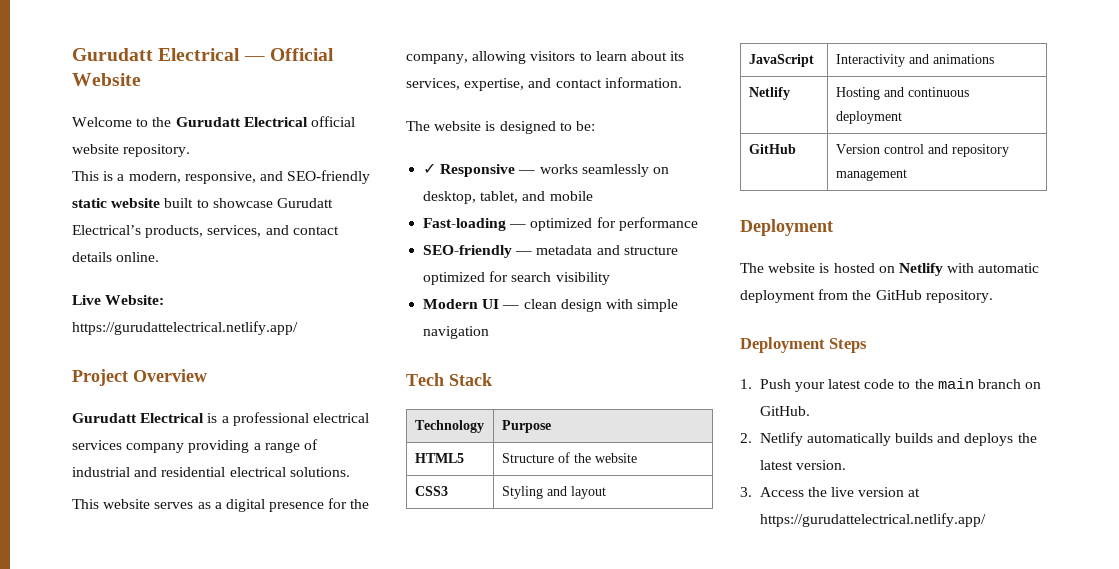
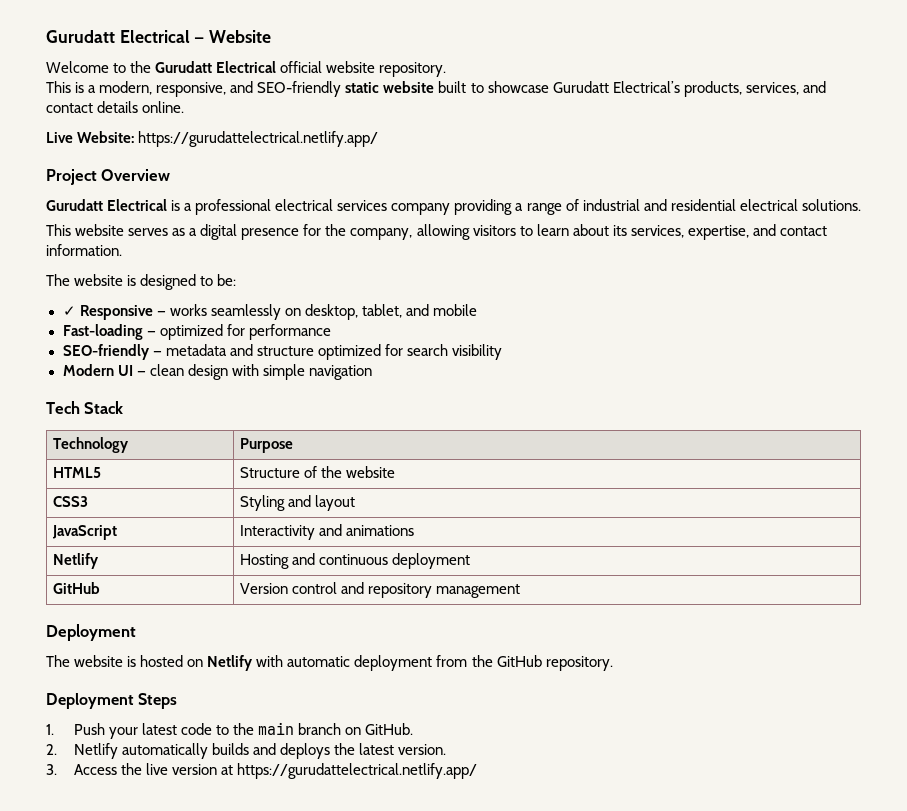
- Gurudatt Electrical — Official Website
+ Gurudatt Electrical — Website

